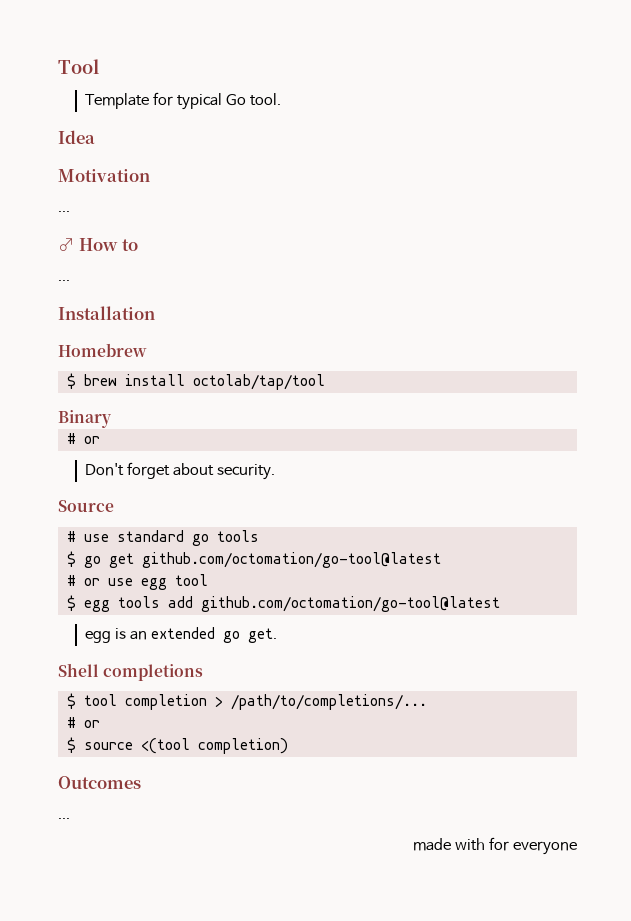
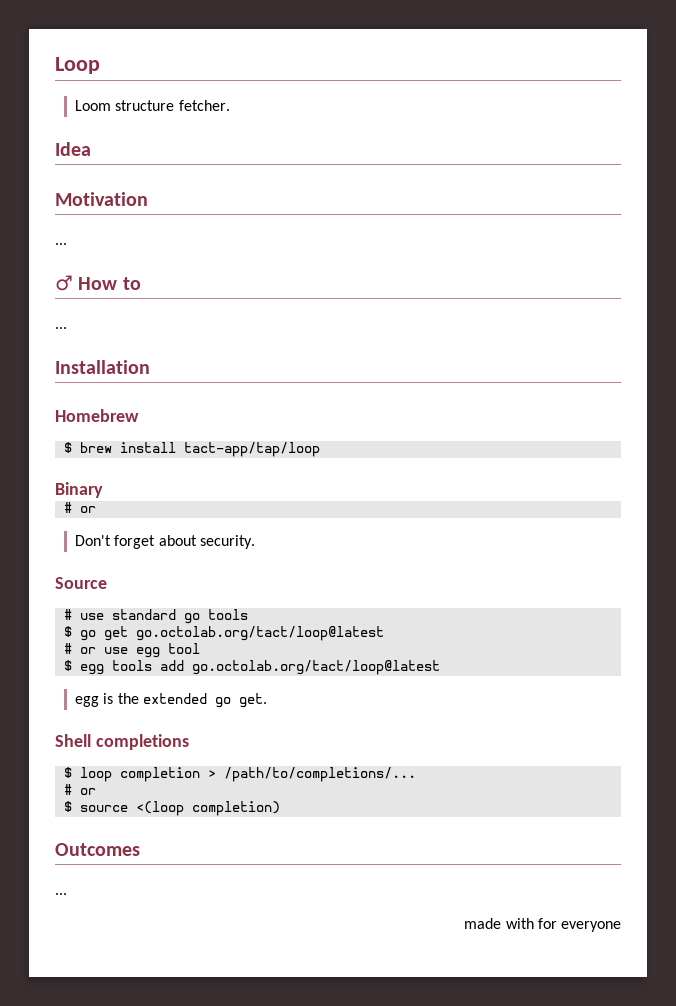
- Tool
- Template for typical Go tool.
+ Loop
+ Loom structure fetcher.
- $ brew install octolab/tap/tool
+ $ brew install tact-app/tap/loop
- $ go get github.com/octomation/go-tool@latest
+ $ go get go.octolab.org/tact/loop@latest
- $ egg tools add github.com/octomation/go-tool@latest
+ $ egg tools add go.octolab.org/tact/loop@latest
- egg is an extended go get.
+ egg is the extended go get.
- $ tool completion > /path/to/completions/...
+ $ loop completion > /path/to/completions/...
- $ source <(tool completion)
+ $ source <(loop completion)

